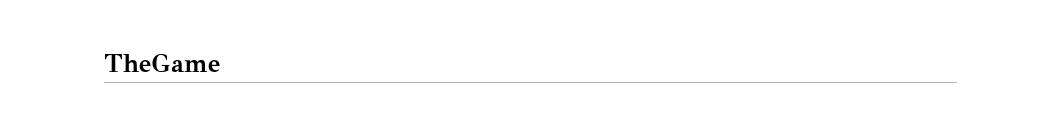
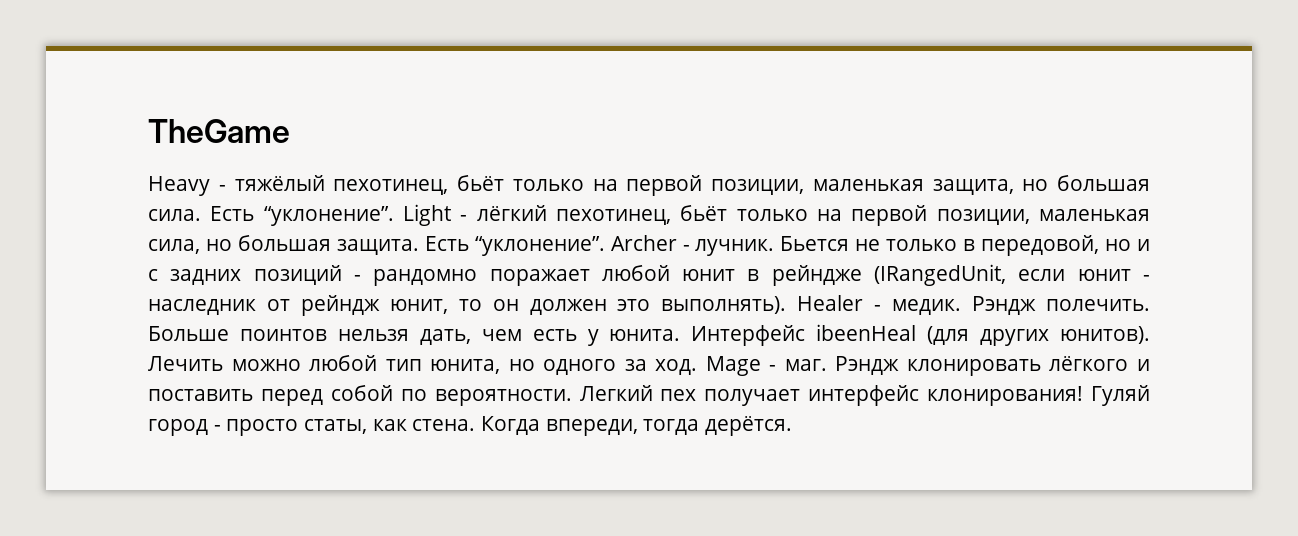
+ Heavy - тяжёлый пехотинец, бьёт только на первой позиции, маленькая защита, но большая сила. Есть “уклонение”. Light - лёгкий пехотинец, бьёт только на первой позиции, маленькая сила, но большая защита. Есть “уклонение”. Archer - лучник. Бьется не только в передовой, но и с задних позиций - рандомно поражает любой юнит в рейндже (IRangedUnit, если юнит - наследник от рейндж юнит, то он должен это выполнять). Healer - медик. Рэндж полечить. Больше поинтов нельзя дать, чем есть у юнита. Интерфейс ibeenHeal (для других юнитов). Лечить можно любой тип юнита, но одного за ход. Mage - маг. Рэндж клонировать лёгкого и поставить перед собой по вероятности. Легкий пех получает интерфейс клонирования! Гуляй город - просто статы, как стена. Когда впереди, тогда дерётся.

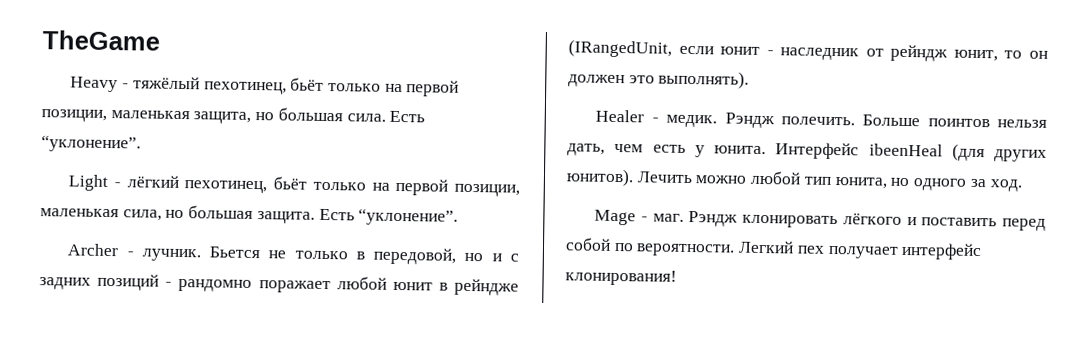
- Heavy - тяжёлый пехотинец, бьёт только на первой позиции, маленькая защита, но большая сила. Есть “уклонение”. Light - лёгкий пехотинец, бьёт только на первой позиции, маленькая сила, но большая защита. Есть “уклонение”. Archer - лучник.
+ Heavy - тяжёлый пехотинец, бьёт только на первой позиции, маленькая защита, но большая сила. Есть “уклонение”.
+ Light - лёгкий пехотинец, бьёт только на первой позиции, маленькая сила, но большая защита. Есть “уклонение”.
+ Archer - лучник.
- Бьется не только в передовой, но и с задних позиций - рандомно поражает любой юнит в рейндже (IRangedUnit, если юнит - наследник от рейндж юнит, то он должен это выполнять). Healer - медик.
+ Бьется не только в передовой, но и с задних позиций - рандомно поражает любой юнит в рейндже (IRangedUnit, если юнит - наследник от рейндж юнит, то он должен это выполнять).
+ Healer - медик.
- Лечить можно любой тип юнита, но одного за ход. Mage - маг.
+ Лечить можно любой тип юнита, но одного за ход.
+ Mage - маг.
- Гуляй город - просто статы, как стена. Когда впереди, тогда дерётся.

